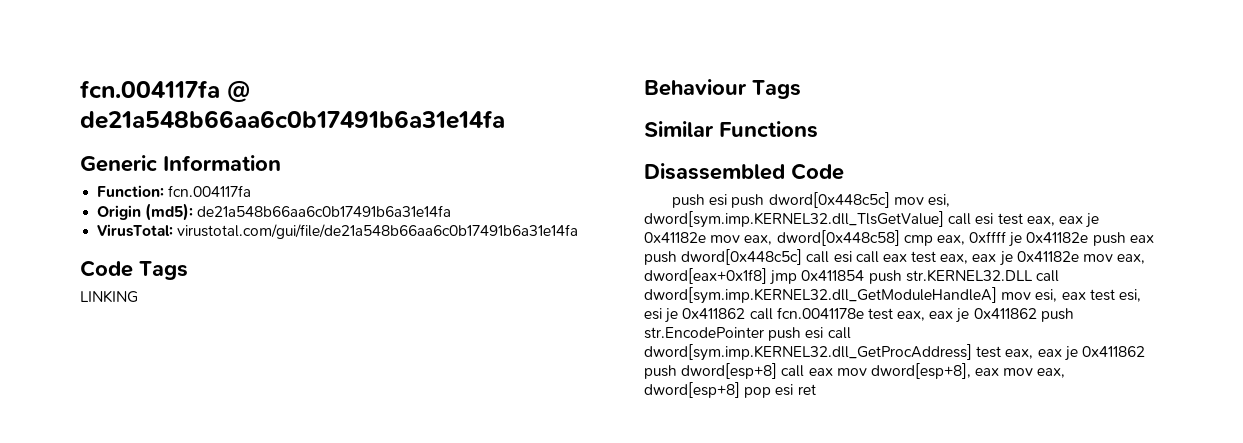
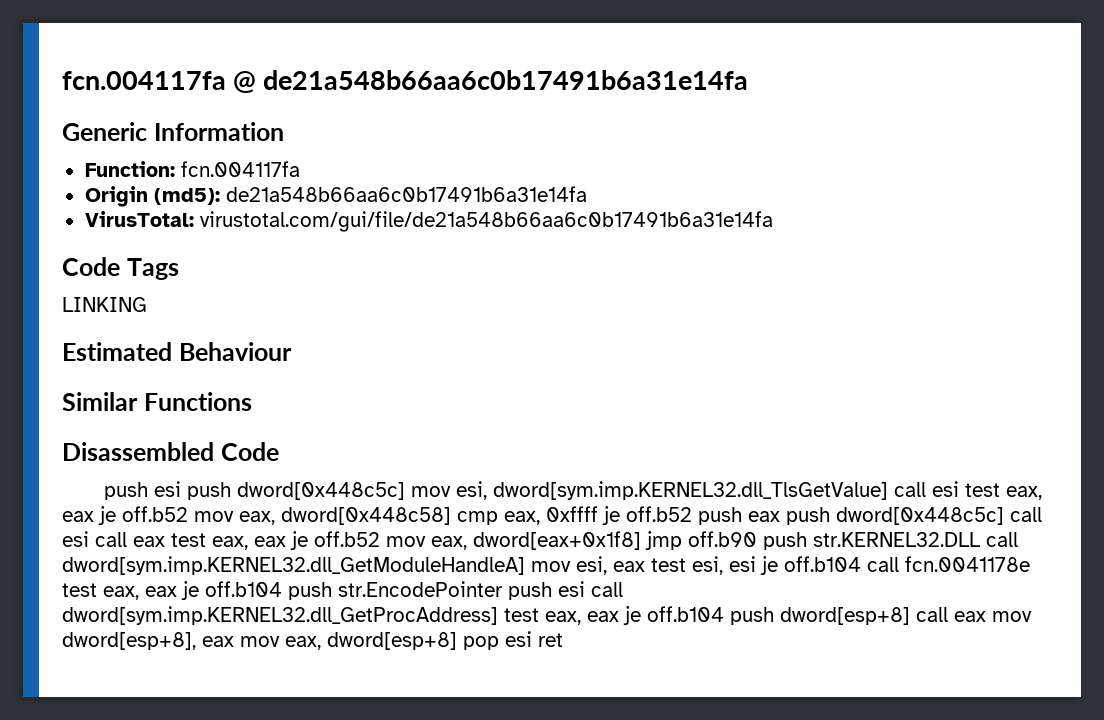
- Behaviour Tags
+ Estimated Behaviour
- push esi push dword[0x448c5c] mov esi, dword[sym.imp.KERNEL32.dll_TlsGetValue] call esi test eax, eax je 0x41182e mov eax, dword[0x448c58] cmp eax, 0xffff je 0x41182e push eax push dword[0x448c5c] call esi call eax test eax, eax je 0x41182e mov eax, dword[eax+0x1f8] jmp 0x411854 push str.KERNEL32.DLL call dword[sym.imp.KERNEL32.dll_GetModuleHandleA] mov esi, eax test esi, esi je 0x411862 call fcn.0041178e test eax, eax je 0x411862 push str.EncodePointer push esi call dword[sym.imp.KERNEL32.dll_GetProcAddress] test eax, eax je 0x411862 push dword[esp+8] call eax mov dword[esp+8], eax mov eax, dword[esp+8] pop esi ret
+ push esi push dword[0x448c5c] mov esi, dword[sym.imp.KERNEL32.dll_TlsGetValue] call esi test eax, eax je off.b52 mov eax, dword[0x448c58] cmp eax, 0xffff je off.b52 push eax push dword[0x448c5c] call esi call eax test eax, eax je off.b52 mov eax, dword[eax+0x1f8] jmp off.b90 push str.KERNEL32.DLL call dword[sym.imp.KERNEL32.dll_GetModuleHandleA] mov esi, eax test esi, esi je off.b104 call fcn.0041178e test eax, eax je off.b104 push str.EncodePointer push esi call dword[sym.imp.KERNEL32.dll_GetProcAddress] test eax, eax je off.b104 push dword[esp+8] call eax mov dword[esp+8], eax mov eax, dword[esp+8] pop esi ret

